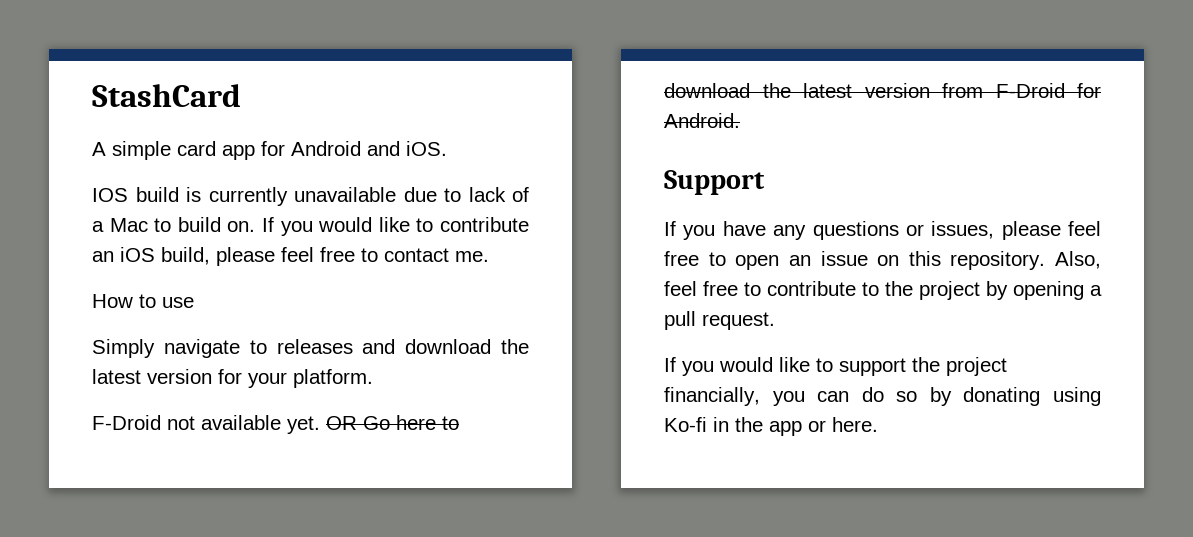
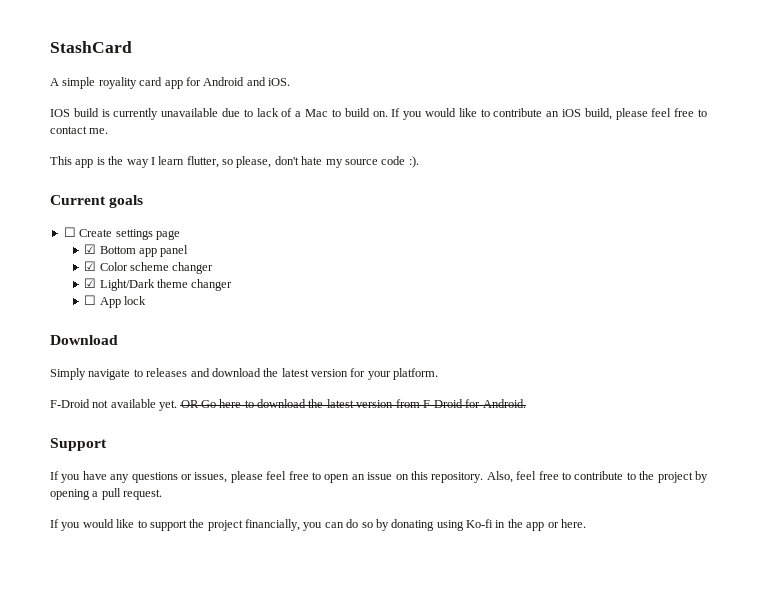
- A simple card app for Android and iOS.
+ A simple royality card app for Android and iOS.
- How to use
+ This app is the way I learn flutter, so please, don't hate my source code :).
+ Current goals
+ ☐ Create settings page
+ ☑ Bottom app panel
+ ☑ Color scheme changer
+ ☑ Light/Dark theme changer
+ ☐ App lock
+ Download

